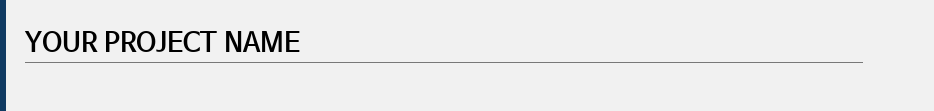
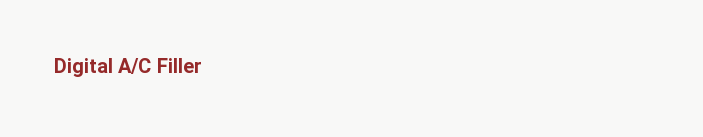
- YOUR PROJECT NAME
+ Digital A/C Filler

